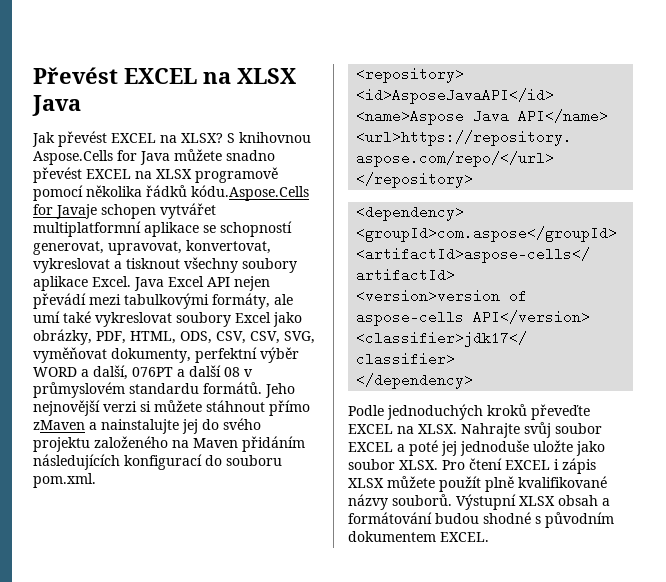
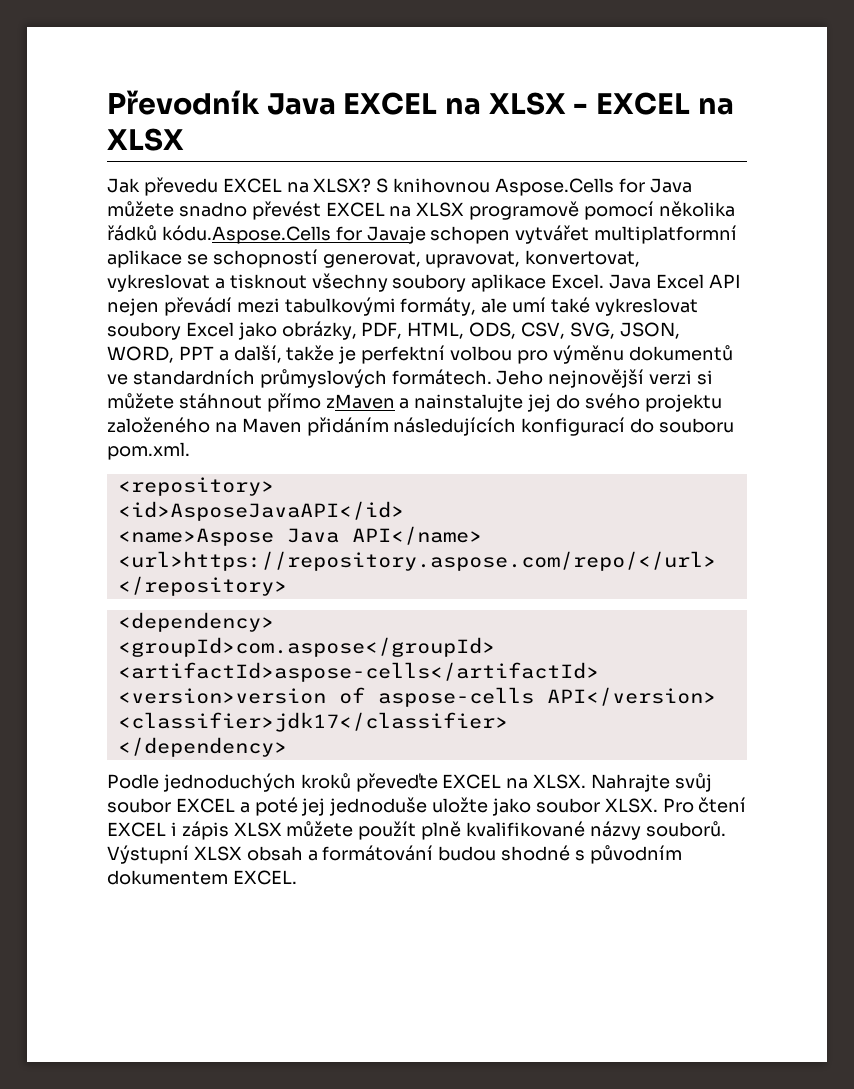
- Převést EXCEL na XLSX Java
+ Převodník Java EXCEL na XLSX - EXCEL na XLSX
- Jak převést EXCEL na XLSX?
+ Jak převedu EXCEL na XLSX?
- Java Excel API nejen převádí mezi tabulkovými formáty, ale umí také vykreslovat soubory Excel jako obrázky, PDF, HTML, ODS, CSV, CSV, SVG, vyměňovat dokumenty, perfektní výběr WORD a další, 076PT a další 08 v průmyslovém standardu formátů.
+ Java Excel API nejen převádí mezi tabulkovými formáty, ale umí také vykreslovat soubory Excel jako obrázky, PDF, HTML, ODS, CSV, SVG, JSON, WORD, PPT a další, takže je perfektní volbou pro výměnu dokumentů ve standardních průmyslových formátech.

